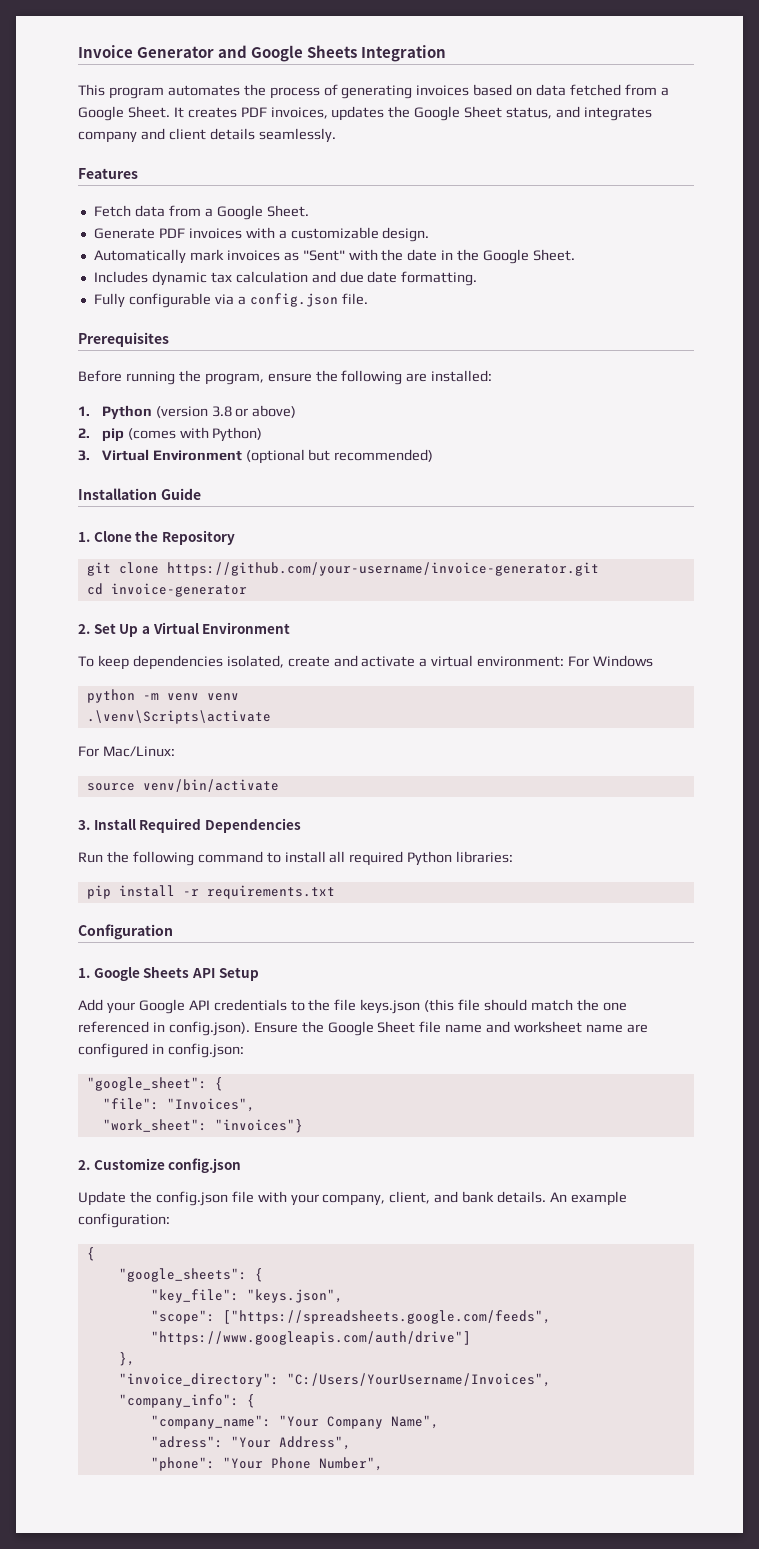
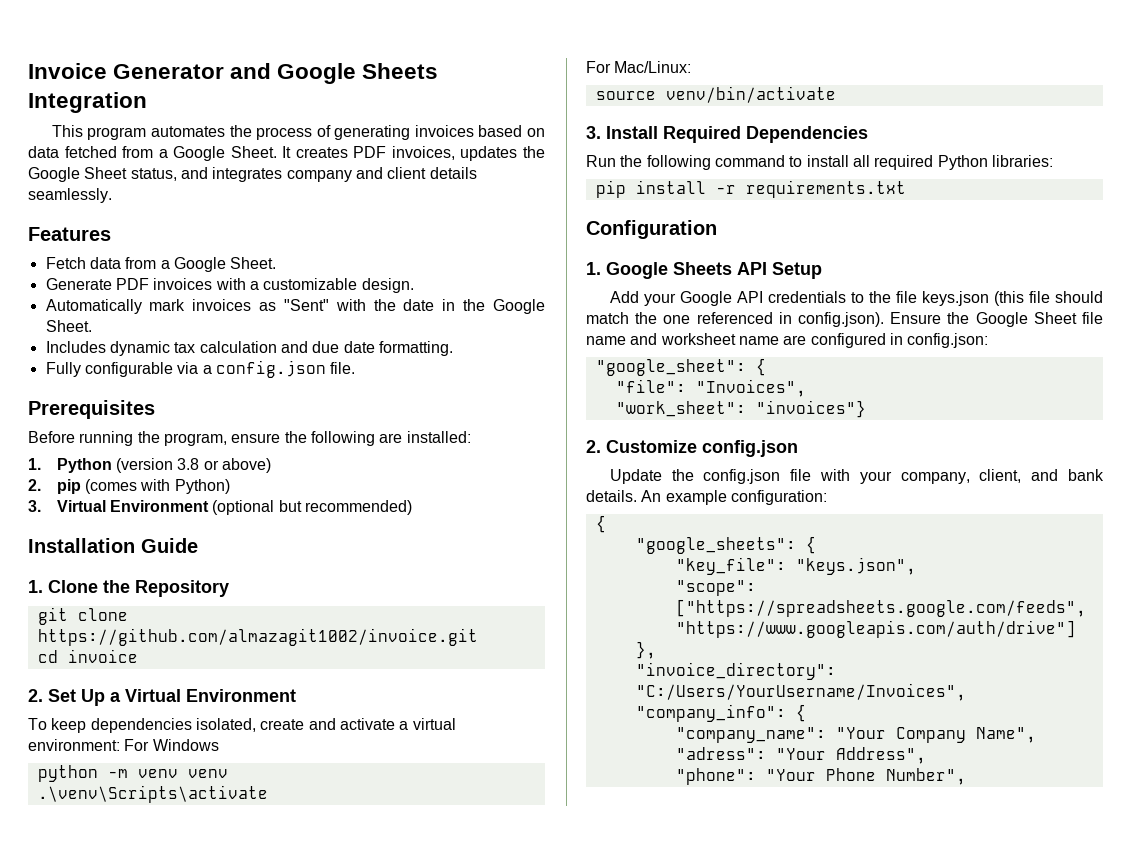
- git clone https://github.com/your-username/invoice-generator.git
+ git clone https://github.com/almazagit1002/invoice.git
- cd invoice-generator
+ cd invoice

